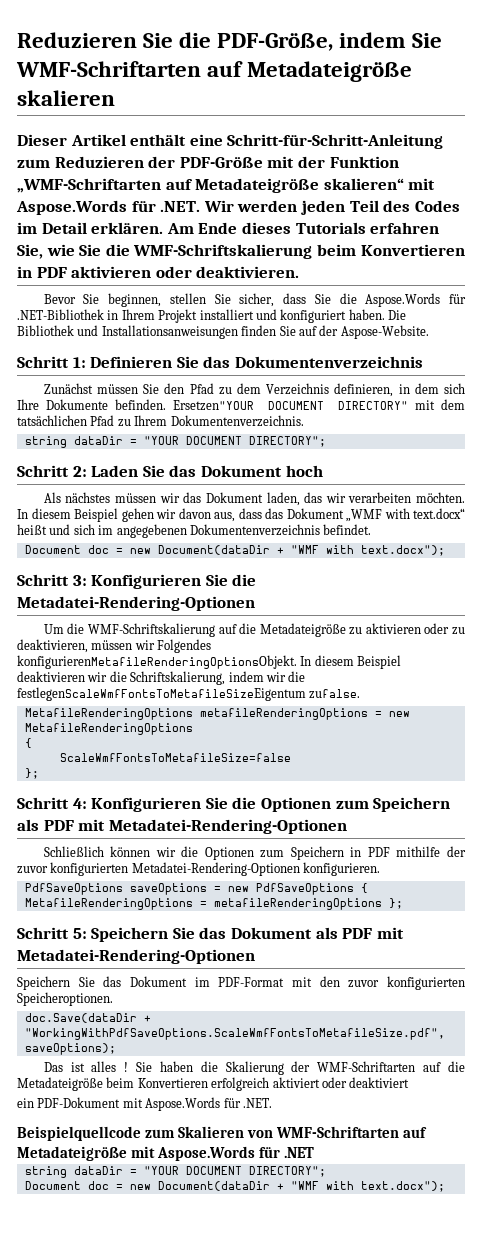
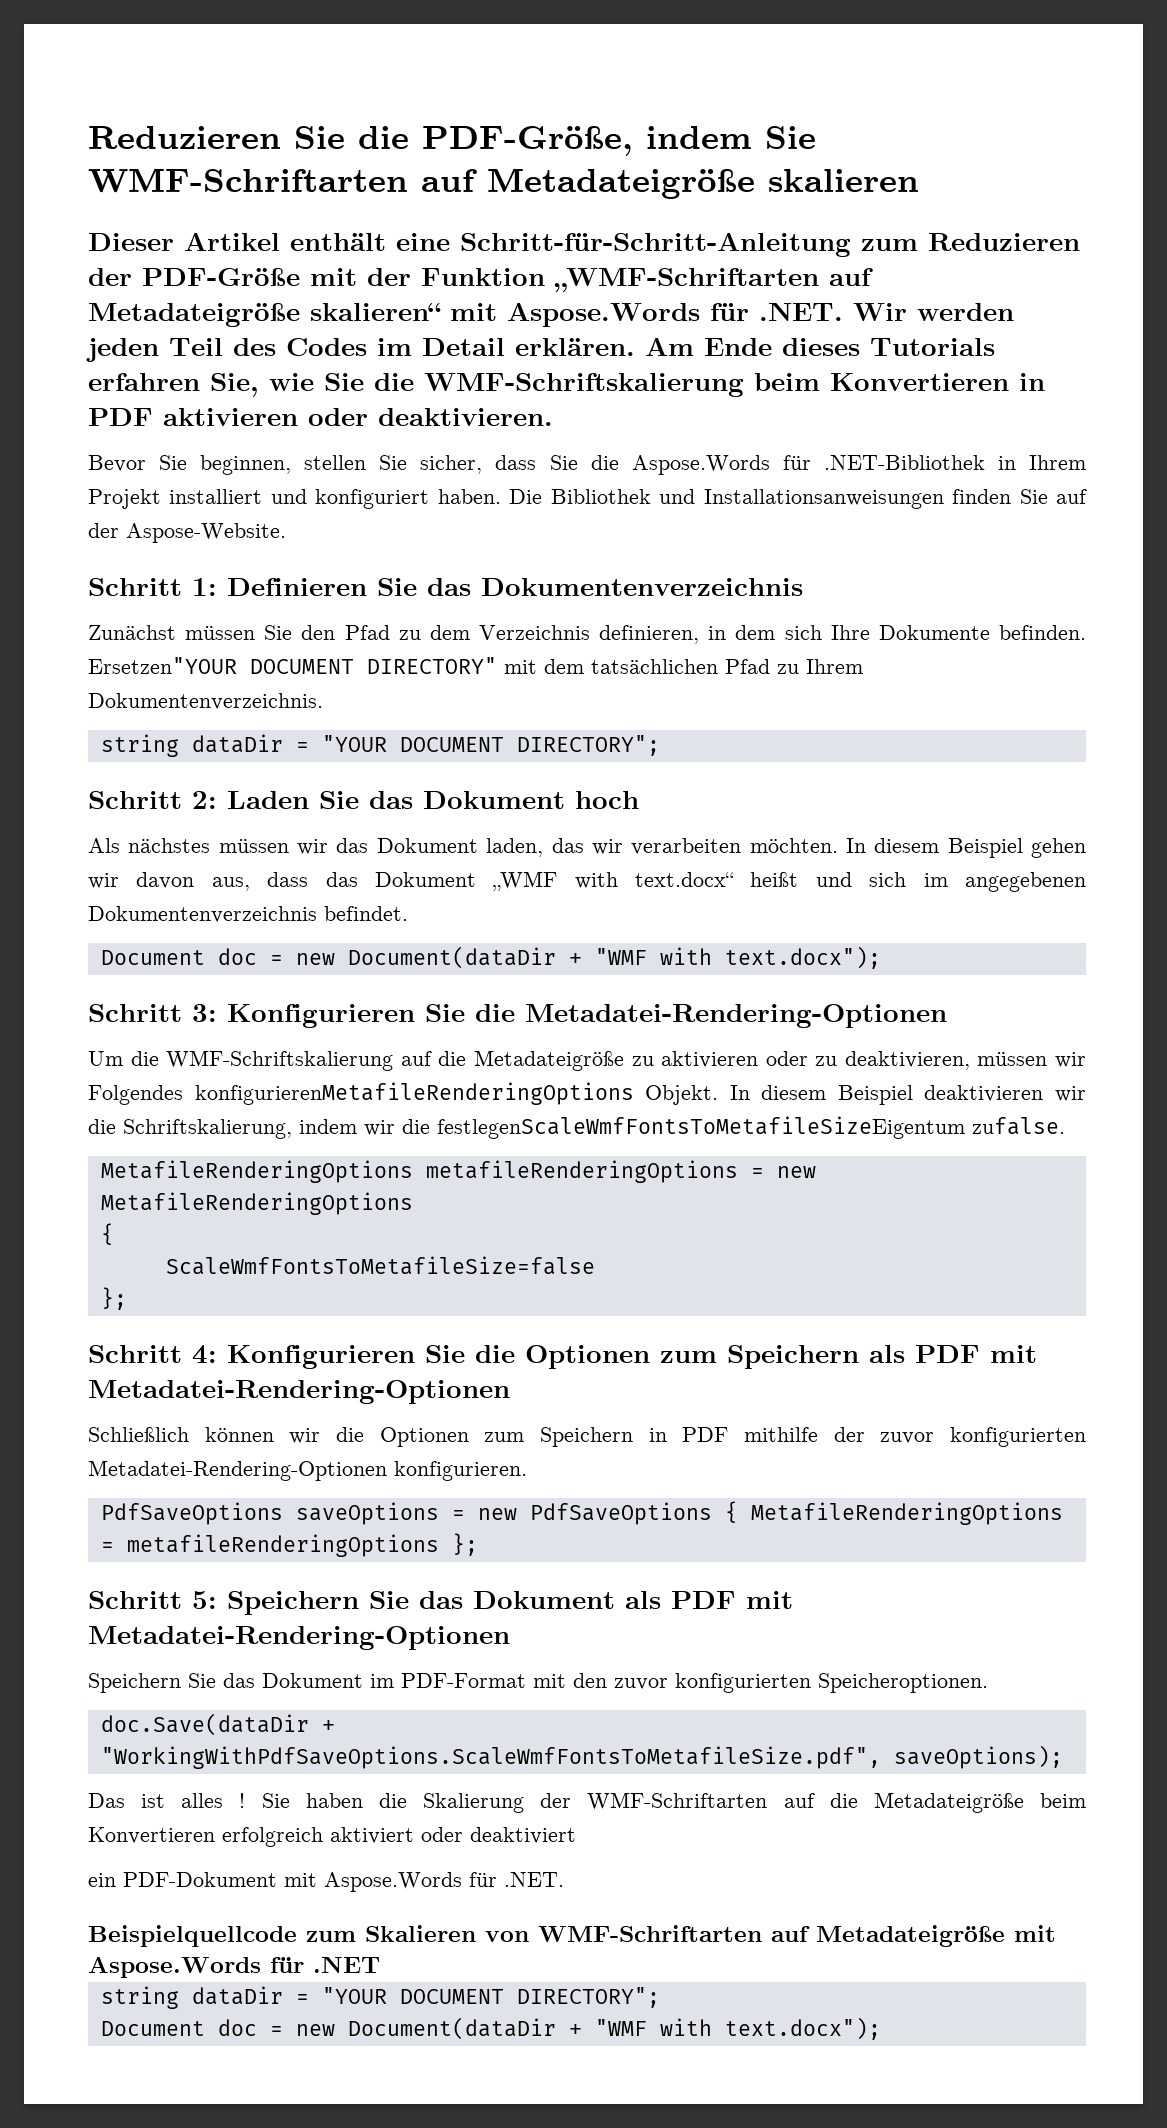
- Um die WMF-Schriftskalierung auf die Metadateigröße zu aktivieren oder zu deaktivieren, müssen wir Folgendes konfigurierenMetafileRenderingOptionsObjekt.
+ Um die WMF-Schriftskalierung auf die Metadateigröße zu aktivieren oder zu deaktivieren, müssen wir Folgendes konfigurierenMetafileRenderingOptions Objekt.

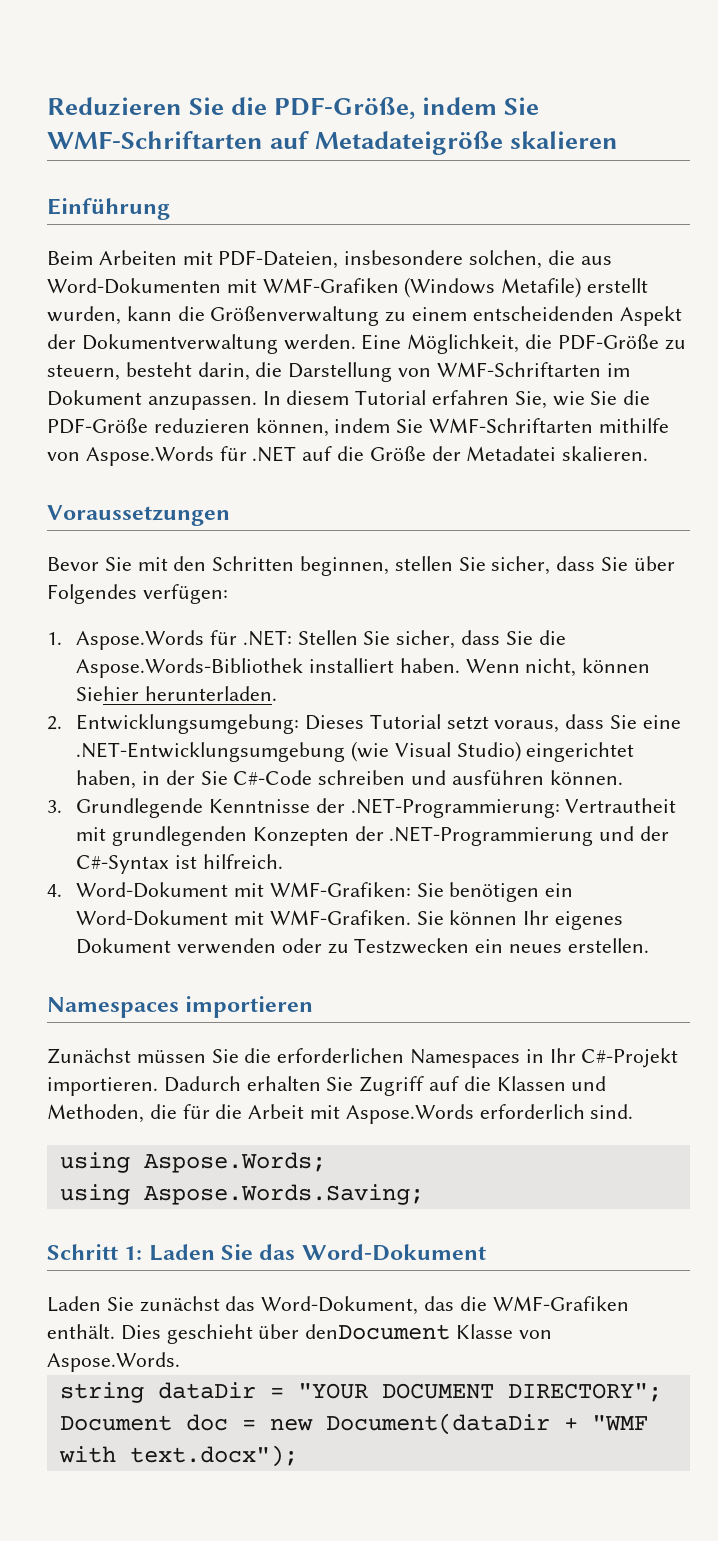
- Dieser Artikel enthält eine Schritt-für-Schritt-Anleitung zum Reduzieren der PDF-Größe mit der Funktion „WMF-Schriftarten auf Metadateigröße skalieren“ mit Aspose.Words für .NET. Wir werden jeden Teil des Codes im Detail erklären. Am Ende dieses Tutorials erfahren Sie, wie Sie die WMF-Schriftskalierung beim Konvertieren in PDF aktivieren oder deaktivieren.
+ Einführung
+ Beim Arbeiten mit PDF-Dateien, insbesondere solchen, die aus Word-Dokumenten mit WMF-Grafiken (Windows Metafile) erstellt wurden, kann die Größenverwaltung zu einem entscheidenden Aspekt der Dokumentverwaltung werden. Eine Möglichkeit, die PDF-Größe zu steuern, besteht darin, die Darstellung von WMF-Schriftarten im Dokument anzupassen. In diesem Tutorial erfahren Sie, wie Sie die PDF-Größe reduzieren können, indem Sie WMF-Schriftarten mithilfe von Aspose.Words für .NET auf die Größe der Metadatei skalieren.
+ Voraussetzungen
- Bevor Sie beginnen, stellen Sie sicher, dass Sie die Aspose.Words für .NET-Bibliothek in Ihrem Projekt installiert und konfiguriert haben. Die Bibliothek und Installationsanweisungen finden Sie auf der Aspose-Website.
- Schritt 1: Definieren Sie das Dokumentenverzeichnis
- Zunächst müssen Sie den Pfad zu dem Verzeichnis definieren, in dem sich Ihre Dokumente befinden. Ersetzen"YOUR DOCUMENT DIRECTORY" mit dem tatsächlichen Pfad zu Ihrem Dokumentenverzeichnis.
- string dataDir = "YOUR DOCUMENT DIRECTORY";
- Schritt 2: Laden Sie das Dokument hoch
- Als nächstes müssen wir das Dokument laden, das wir verarbeiten möchten. In diesem Beispiel gehen wir davon aus, dass das Dokument „WMF with text.docx“ heißt und sich im angegebenen Dokumentenverzeichnis befindet.
- Document doc = new Document(dataDir + "WMF with text.docx");
- Schritt 3: Konfigurieren Sie die Metadatei-Rendering-Optionen
- Um die WMF-Schriftskalierung auf die Metadateigröße zu aktivieren oder zu deaktivieren, müssen wir Folgendes konfigurierenMetafileRenderingOptions Objekt. In diesem Beispiel deaktivieren wir die Schriftskalierung, indem wir die festlegenScaleWmfFontsToMetafileSizeEigentum zufalse.
- MetafileRenderingOptions metafileRenderingOptions = new MetafileRenderingOptions
- {
- ScaleWmfFontsToMetafileSize=false
- };
- Schritt 4: Konfigurieren Sie die Optionen zum Speichern als PDF mit Metadatei-Rendering-Optionen
- Schließlich können wir die Optionen zum Speichern in PDF mithilfe der zuvor konfigurierten Metadatei-Rendering-Optionen konfigurieren.
- PdfSaveOptions saveOptions = new PdfSaveOptions { MetafileRenderingOptions = metafileRenderingOptions };
- Schritt 5: Speichern Sie das Dokument als PDF mit Metadatei-Rendering-Optionen
- Speichern Sie das Dokument im PDF-Format mit den zuvor konfigurierten Speicheroptionen.
- doc.Save(dataDir + "WorkingWithPdfSaveOptions.ScaleWmfFontsToMetafileSize.pdf", saveOptions);
- Das ist alles ! Sie haben die Skalierung der WMF-Schriftarten auf die Metadateigröße beim Konvertieren erfolgreich aktiviert oder deaktiviert
- ein PDF-Dokument mit Aspose.Words für .NET.
- Beispielquellcode zum Skalieren von WMF-Schriftarten auf Metadateigröße mit Aspose.Words für .NET
+ Bevor Sie mit den Schritten beginnen, stellen Sie sicher, dass Sie über Folgendes verfügen:
+ 1. Aspose.Words für .NET: Stellen Sie sicher, dass Sie die Aspose.Words-Bibliothek installiert haben. Wenn nicht, können Siehier herunterladen.
+ 2. Entwicklungsumgebung: Dieses Tutorial setzt voraus, dass Sie eine .NET-Entwicklungsumgebung (wie Visual Studio) eingerichtet haben, in der Sie C#-Code schreiben und ausführen können.
+ 3. Grundlegende Kenntnisse der .NET-Programmierung: Vertrautheit mit grundlegenden Konzepten der .NET-Programmierung und der C#-Syntax ist hilfreich.
+ 4. Word-Dokument mit WMF-Grafiken: Sie benötigen ein Word-Dokument mit WMF-Grafiken. Sie können Ihr eigenes Dokument verwenden oder zu Testzwecken ein neues erstellen.
+ Namespaces importieren
+ Zunächst müssen Sie die erforderlichen Namespaces in Ihr C#-Projekt importieren. Dadurch erhalten Sie Zugriff auf die Klassen und Methoden, die für die Arbeit mit Aspose.Words erforderlich sind.
+ using Aspose.Words;
+ using Aspose.Words.Saving;
+ Schritt 1: Laden Sie das Word-Dokument
+ Laden Sie zunächst das Word-Dokument, das die WMF-Grafiken enthält. Dies geschieht über denDocument Klasse von Aspose.Words.

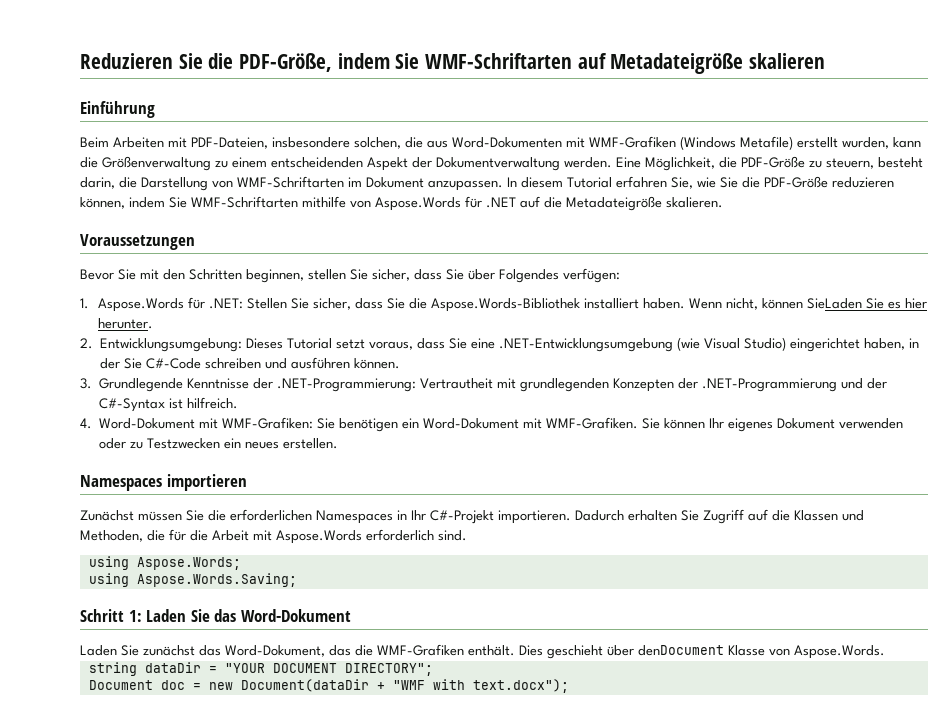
- In diesem Tutorial erfahren Sie, wie Sie die PDF-Größe reduzieren können, indem Sie WMF-Schriftarten mithilfe von Aspose.Words für .NET auf die Größe der Metadatei skalieren.
+ In diesem Tutorial erfahren Sie, wie Sie die PDF-Größe reduzieren können, indem Sie WMF-Schriftarten mithilfe von Aspose.Words für .NET auf die Metadateigröße skalieren.
- Wenn nicht, können Siehier herunterladen.
+ Wenn nicht, können SieLaden Sie es hier herunter.

